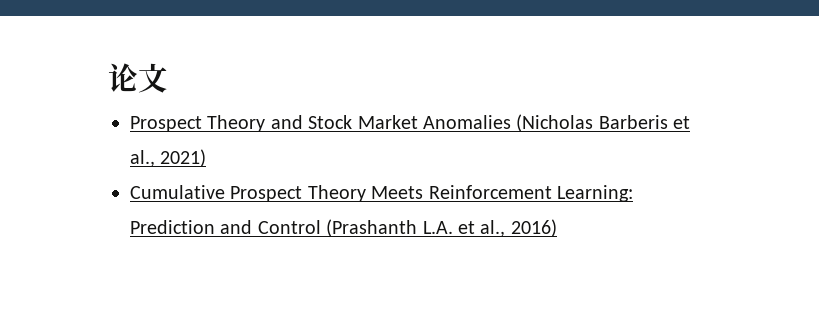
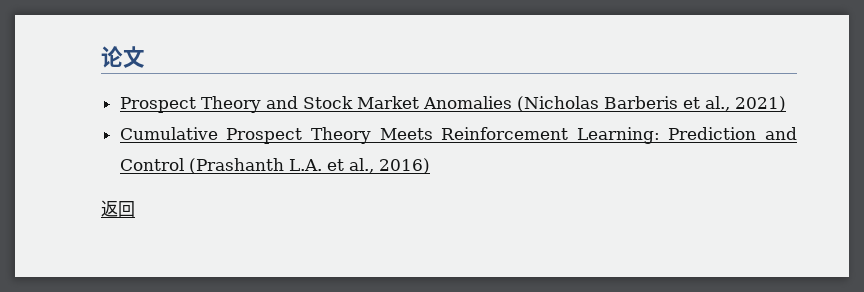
+ 返回

